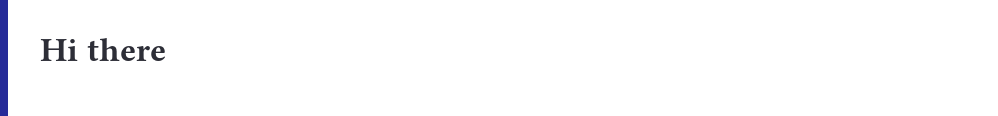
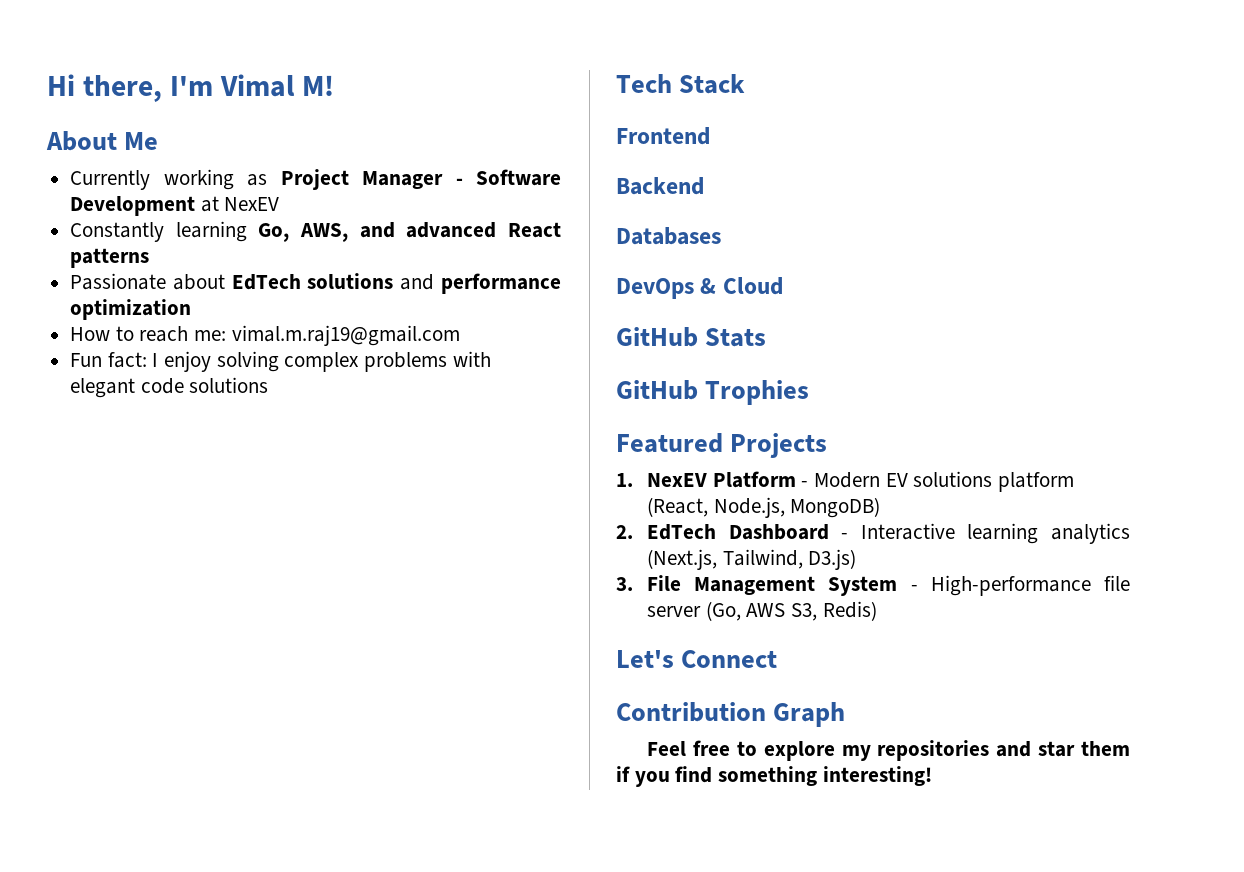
- Hi there
+ Hi there, I'm Vimal M!
+ About Me
+ Currently working as Project Manager - Software Development at NexEV
+ Constantly learning Go, AWS, and advanced React patterns
+ Passionate about EdTech solutions and performance optimization
+ How to reach me: vimal.m.raj19@gmail.com
+ Fun fact: I enjoy solving complex problems with elegant code solutions
+ Tech Stack
+ Frontend
+ Backend
+ Databases
+ DevOps & Cloud
+ GitHub Stats
+ GitHub Trophies
+ Featured Projects
+ 1. NexEV Platform - Modern EV solutions platform (React, Node.js, MongoDB)
+ 2. EdTech Dashboard - Interactive learning analytics (Next.js, Tailwind, D3.js)
+ 3. File Management System - High-performance file server (Go, AWS S3, Redis)
+ Let's Connect
+ Contribution Graph
+ Feel free to explore my repositories and star them if you find something interesting!

